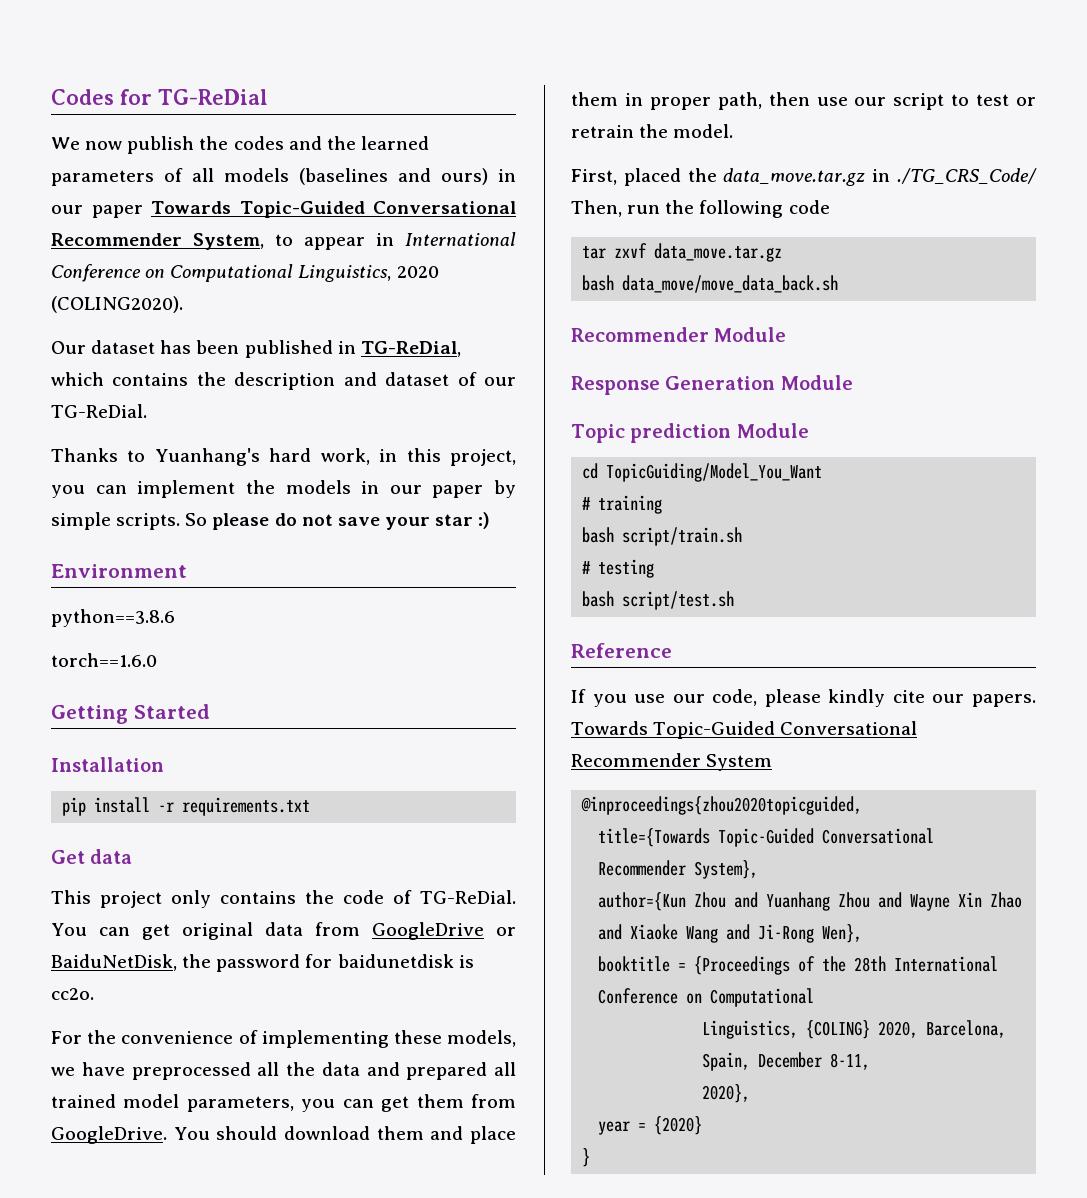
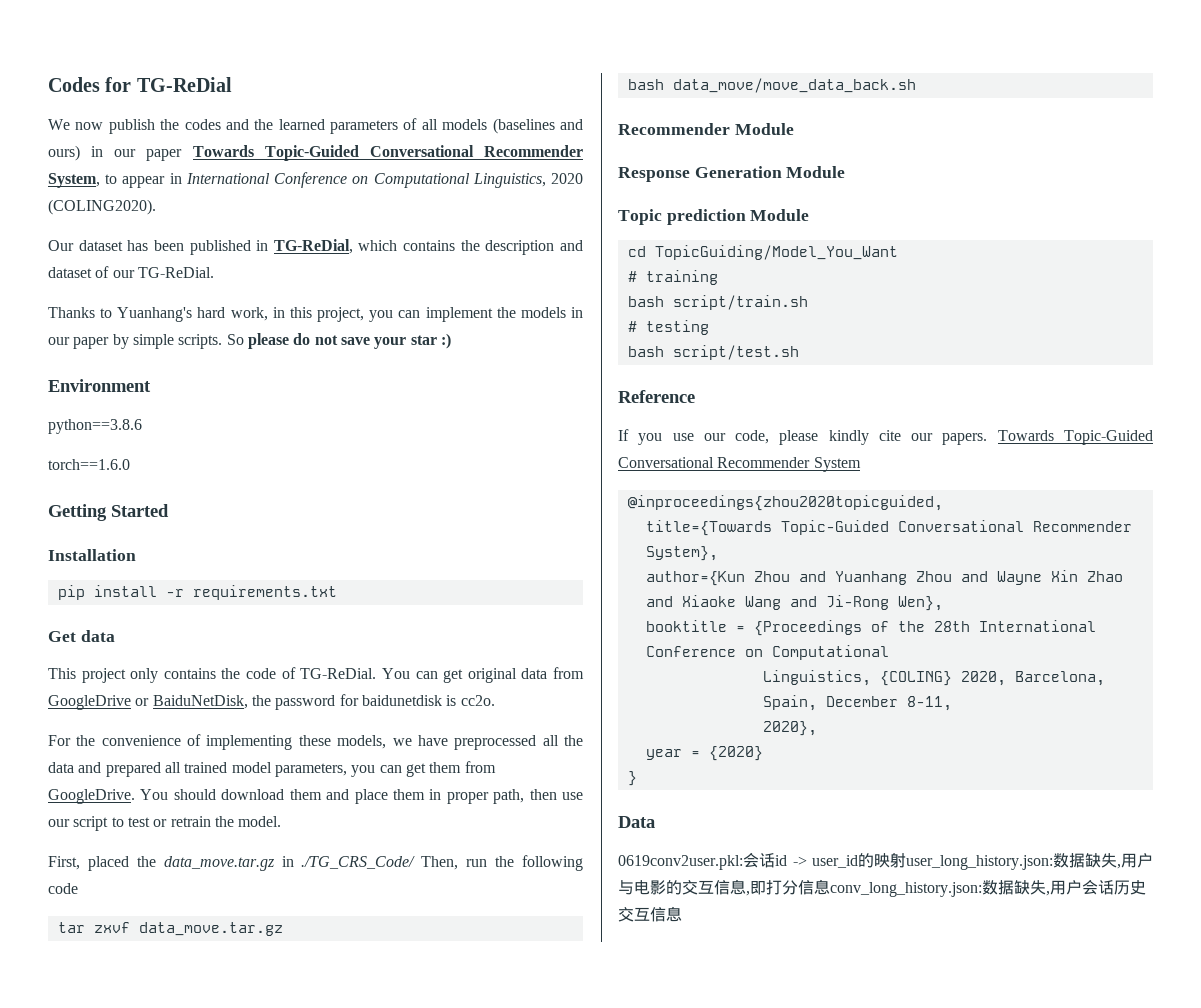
+ Data
+ 0619conv2user.pkl:会话id -> user_id的映射user_long_history.json:数据缺失,用户与电影的交互信息,即打分信息conv_long_history.json:数据缺失,用户会话历史交互信息

